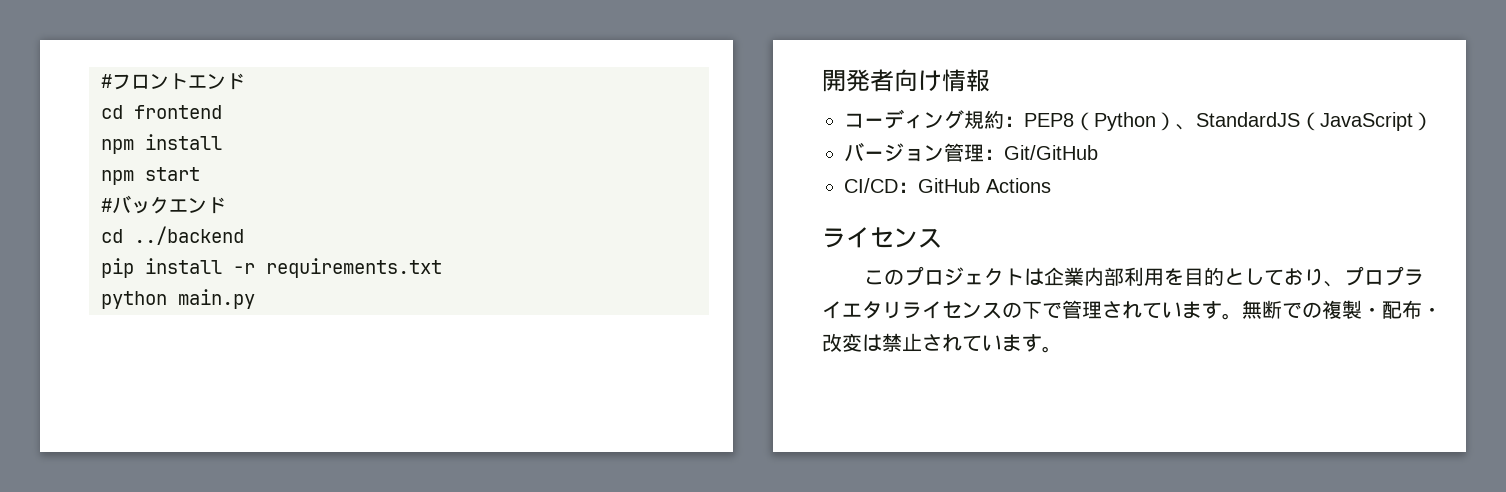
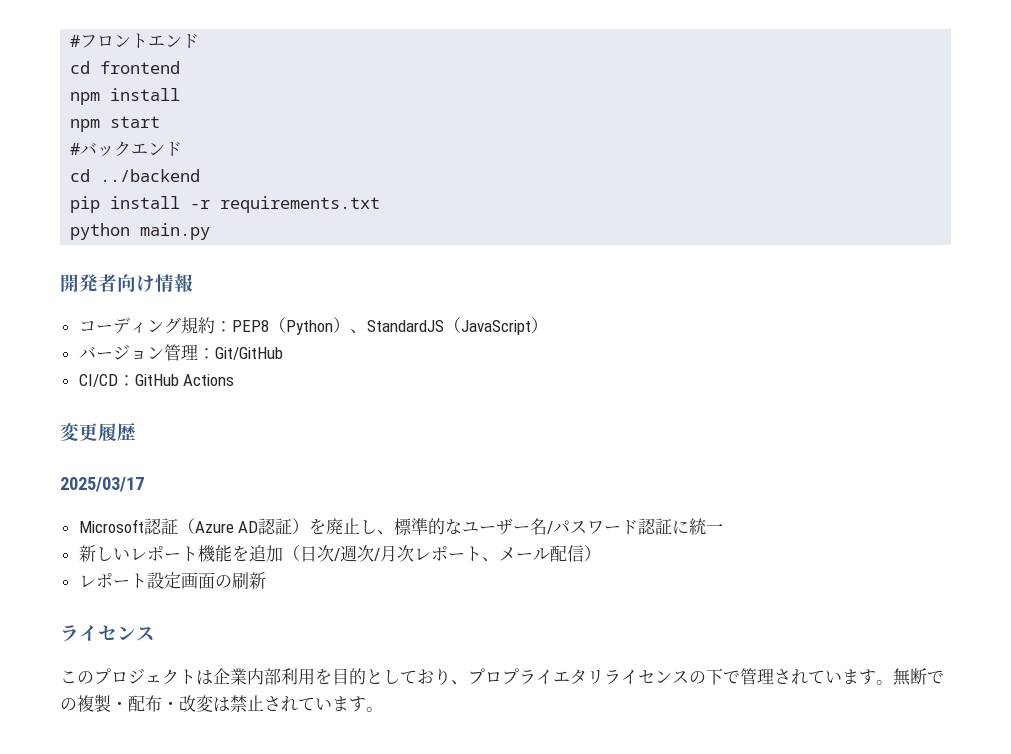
+ 変更履歴
+ 2025/03/17
+ Microsoft認証（Azure AD認証）を廃止し、標準的なユーザー名/パスワード認証に統一
+ 新しいレポート機能を追加（日次/週次/月次レポート、メール配信）
+ レポート設定画面の刷新

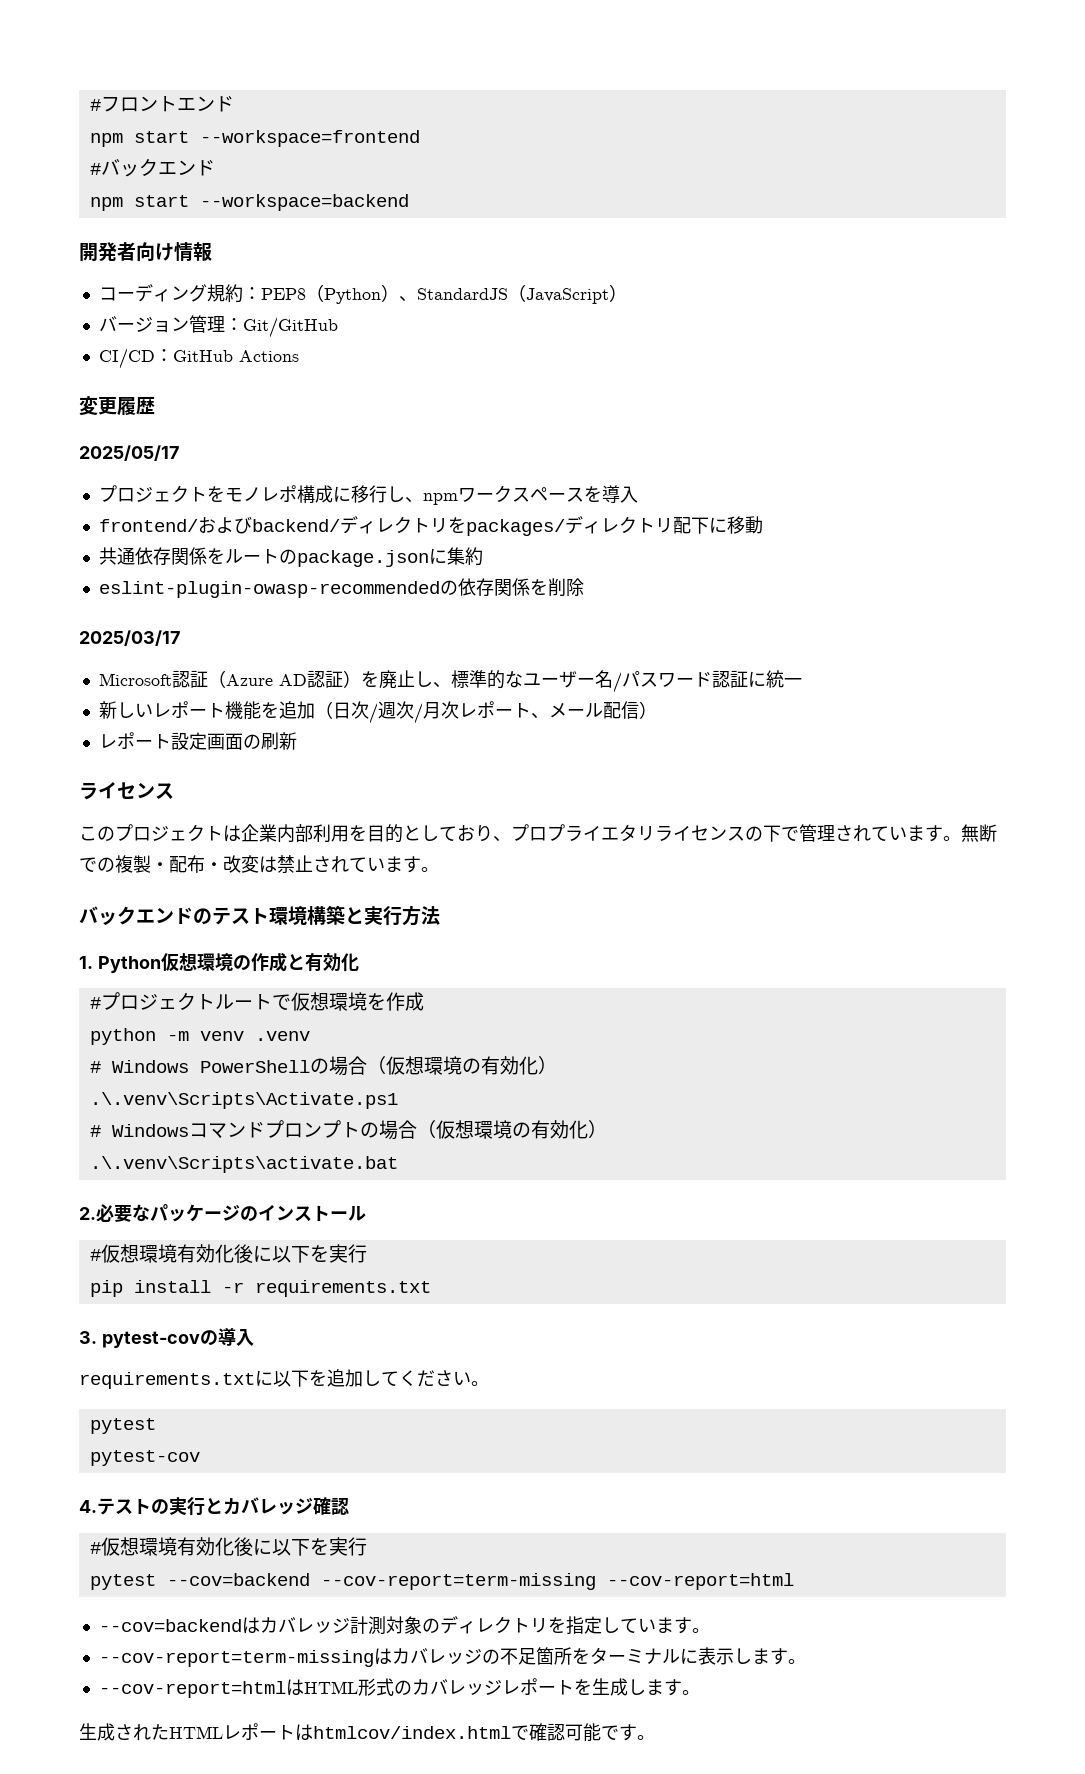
- cd frontend
- npm install
- npm start
+ npm start --workspace=frontend
- cd ../backend
- pip install -r requirements.txt
- python main.py
+ npm start --workspace=backend
+ 2025/05/17
+ プロジェクトをモノレポ構成に移行し、npmワークスペースを導入
+ frontend/およびbackend/ディレクトリをpackages/ディレクトリ配下に移動
+ 共通依存関係をルートのpackage.jsonに集約
+ eslint-plugin-owasp-recommendedの依存関係を削除
+ バックエンドのテスト環境構築と実行方法
+ 1. Python仮想環境の作成と有効化
+ #プロジェクトルートで仮想環境を作成
+ python -m venv .venv
+ # Windows PowerShellの場合（仮想環境の有効化）
+ .\.venv\Scripts\Activate.ps1
+ # Windowsコマンドプロンプトの場合（仮想環境の有効化）
+ .\.venv\Scripts\activate.bat
+ 2.必要なパッケージのインストール
+ #仮想環境有効化後に以下を実行
+ pip install -r requirements.txt
+ 3. pytest-covの導入
+ requirements.txtに以下を追加してください。
+ pytest
+ pytest-cov
+ 4.テストの実行とカバレッジ確認
+ #仮想環境有効化後に以下を実行
+ pytest --cov=backend --cov-report=term-missing --cov-report=html
+ --cov=backendはカバレッジ計測対象のディレクトリを指定しています。
+ --cov-report=term-missingはカバレッジの不足箇所をターミナルに表示します。
+ --cov-report=htmlはHTML形式のカバレッジレポートを生成します。
+ 生成されたHTMLレポートはhtmlcov/index.htmlで確認可能です。

